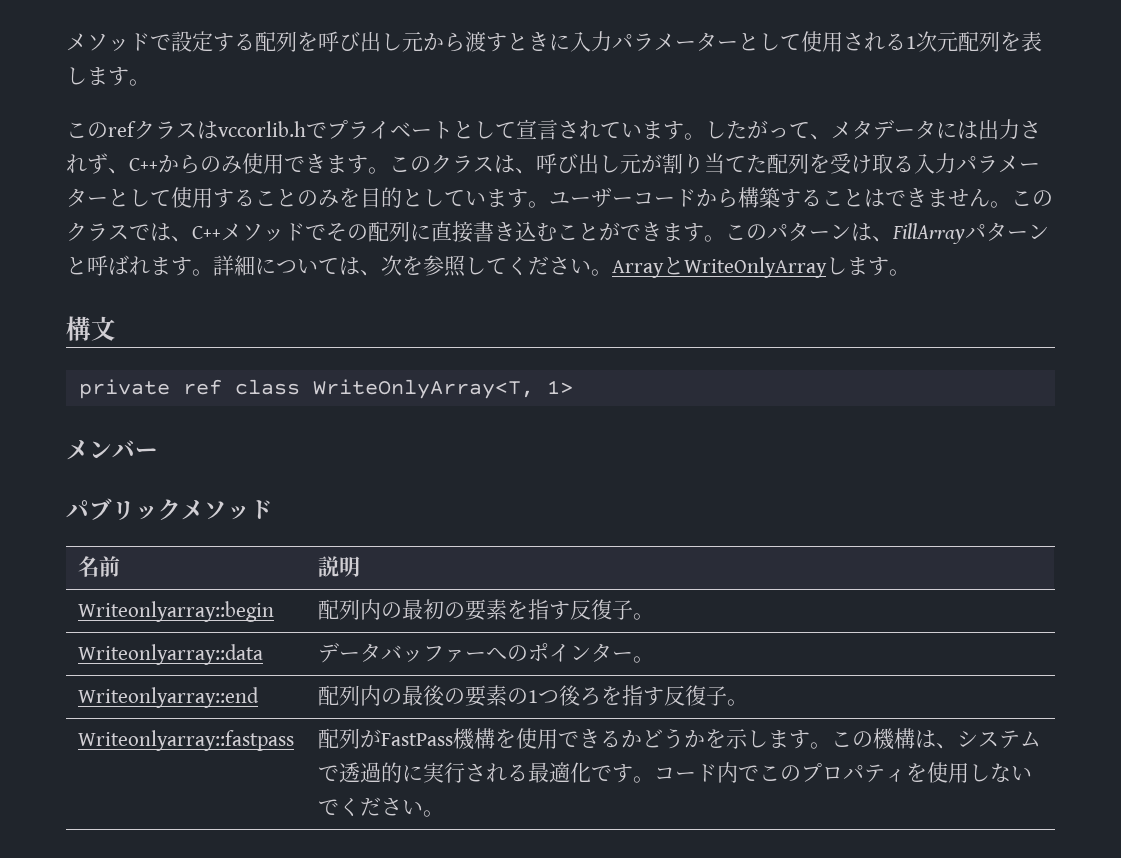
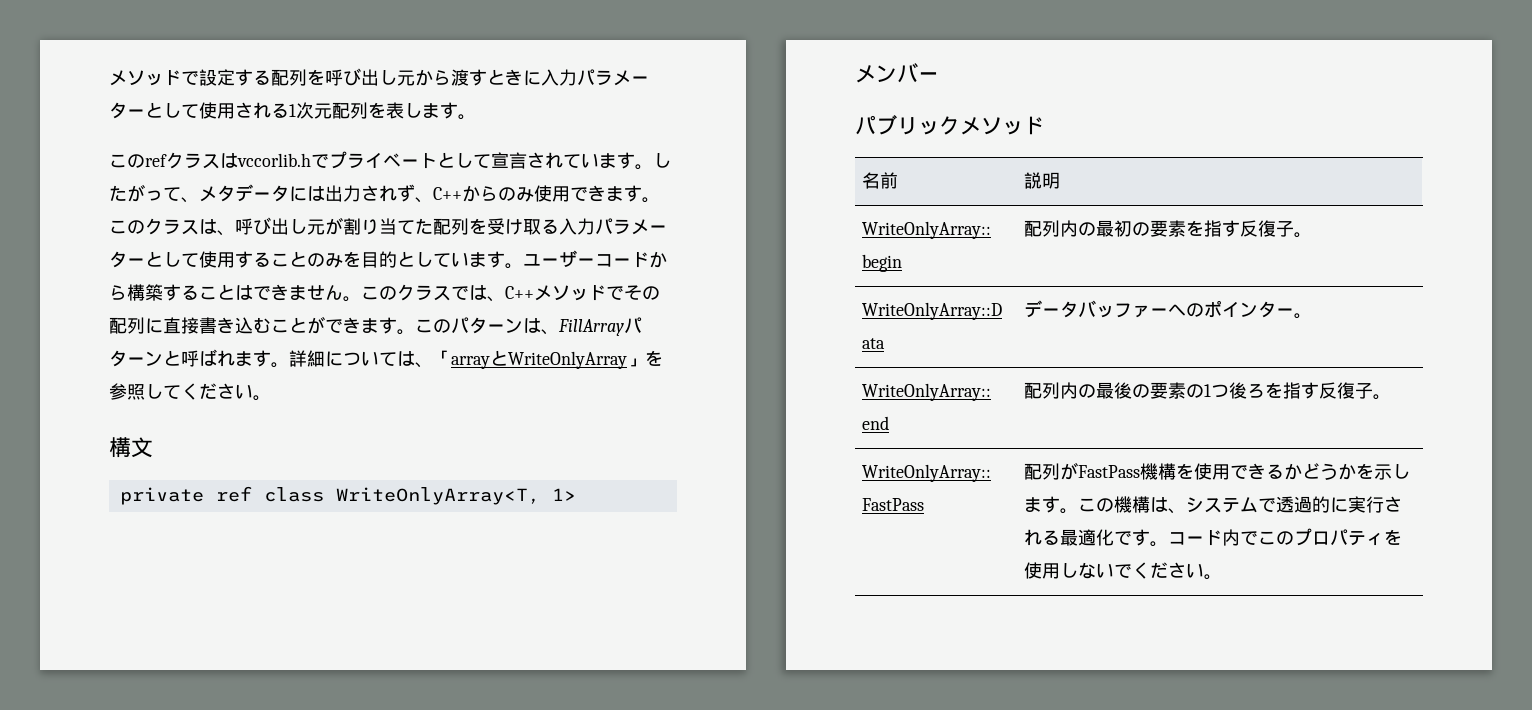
- 詳細については、次を参照してください。ArrayとWriteOnlyArrayします。
+ 詳細については、「arrayとWriteOnlyArray」を参照してください。
- Writeonlyarray::begin | 配列内の最初の要素を指す反復子。
+ WriteOnlyArray:: begin | 配列内の最初の要素を指す反復子。
- Writeonlyarray::data | データバッファーへのポインター。
+ WriteOnlyArray::D ata | データバッファーへのポインター。
- Writeonlyarray::end | 配列内の最後の要素の1つ後ろを指す反復子。
+ WriteOnlyArray:: end | 配列内の最後の要素の1つ後ろを指す反復子。
- Writeonlyarray::fastpass | 配列がFastPass機構を使用できるかどうかを示します。この機構は、システムで透過的に実行される最適化です。コード内でこのプロパティを使用しないでください。
+ WriteOnlyArray:: FastPass | 配列がFastPass機構を使用できるかどうかを示します。この機構は、システムで透過的に実行される最適化です。コード内でこのプロパティを使用しないでください。

